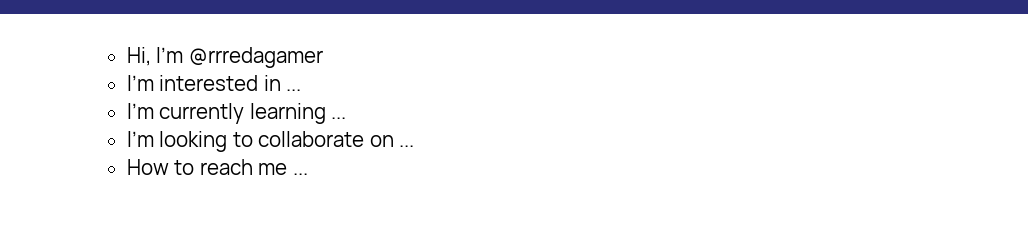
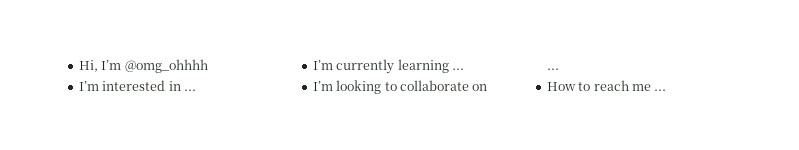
- Hi, I’m @rrredagamer
+ Hi, I’m @omg_ohhhh

